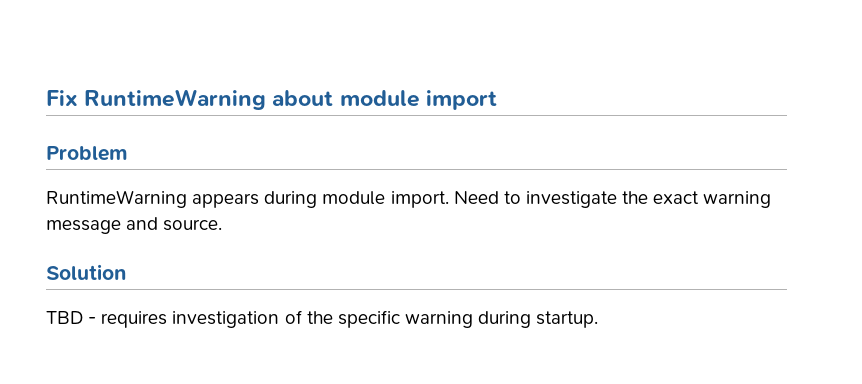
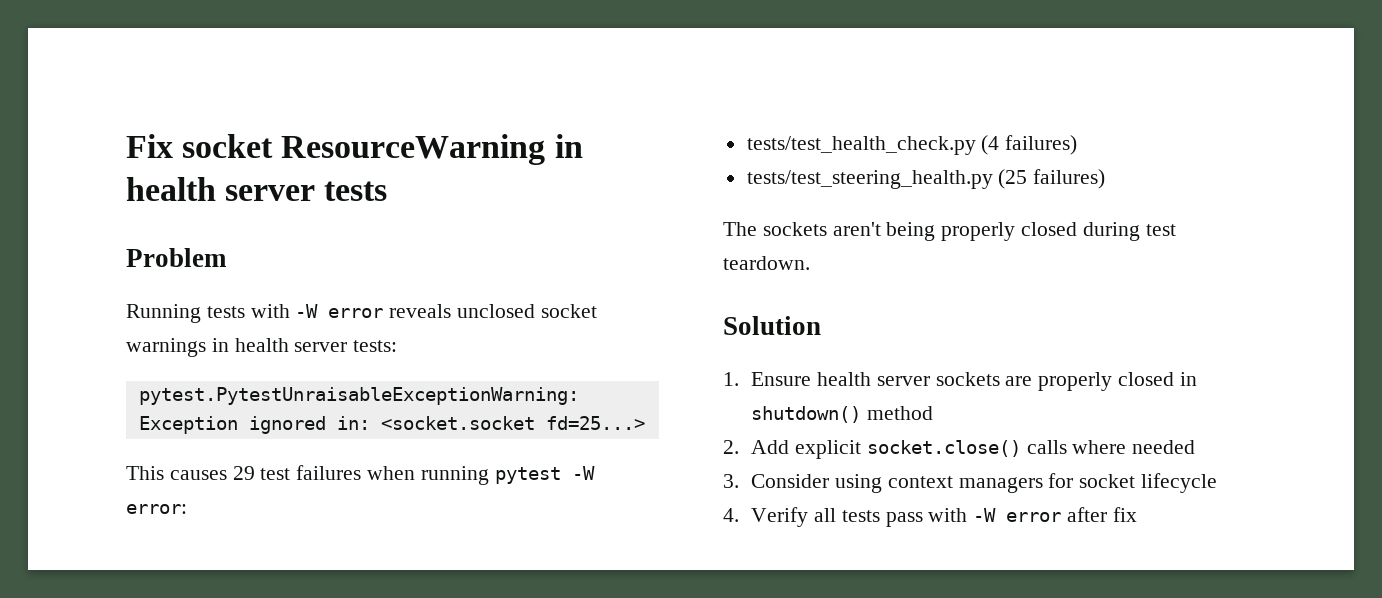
- Fix RuntimeWarning about module import
+ Fix socket ResourceWarning in health server tests
  Problem
- RuntimeWarning appears during module import. Need to investigate the exact warning message and source.
+ Running tests with -W error reveals unclosed socket warnings in health server tests:
+ pytest.PytestUnraisableExceptionWarning: Exception ignored in: <socket.socket fd=25...>
+ This causes 29 test failures when running pytest -W error:
+ tests/test_health_check.py (4 failures)
+ tests/test_steering_health.py (25 failures)
+ The sockets aren't being properly closed during test teardown.
  Solution
- TBD - requires investigation of the specific warning during startup.
+ 1. Ensure health server sockets are properly closed in shutdown() method
+ 2. Add explicit socket.close() calls where needed
+ 3. Consider using context managers for socket lifecycle
+ 4. Verify all tests pass with -W error after fix

